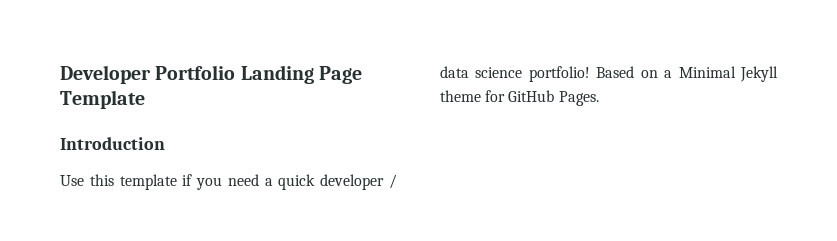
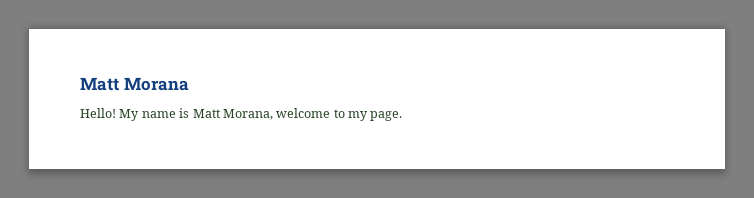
- Developer Portfolio Landing Page Template
- Introduction
- Use this template if you need a quick developer / data science portfolio! Based on a Minimal Jekyll theme for GitHub Pages.
+ Matt Morana
+ Hello! My name is Matt Morana, welcome to my page.

